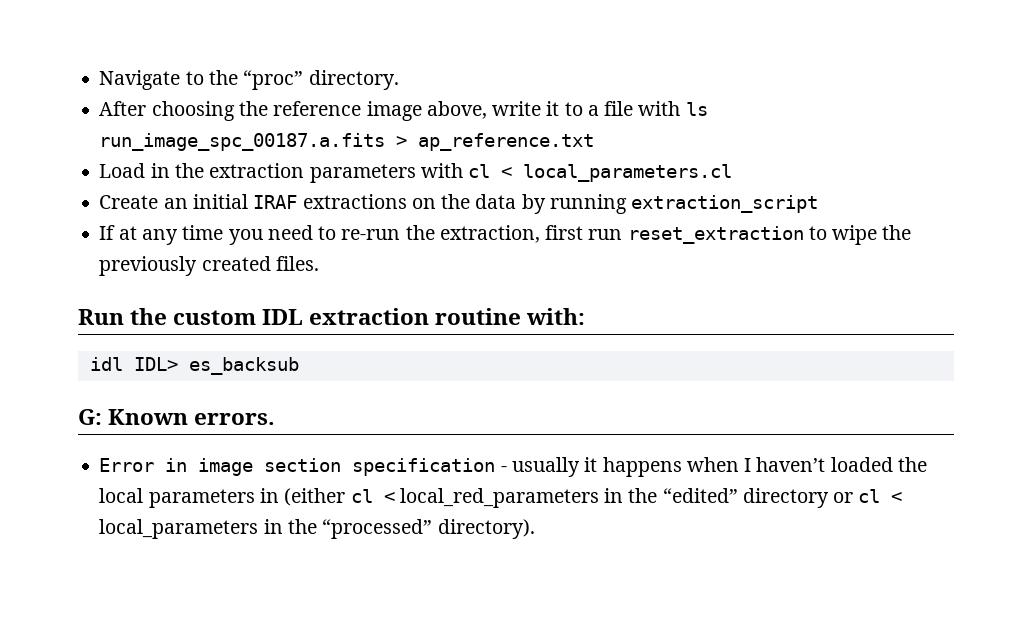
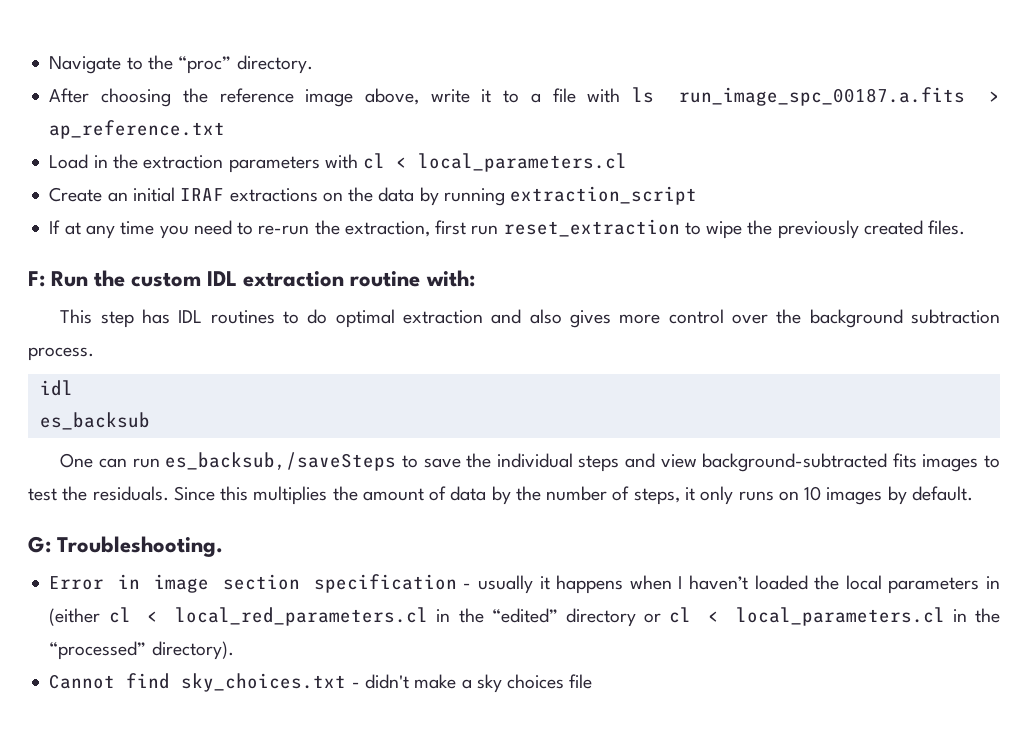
- Run the custom IDL extraction routine with:
+ F: Run the custom IDL extraction routine with:
+ This step has IDL routines to do optimal extraction and also gives more control over the background subtraction process.
- idl IDL> es_backsub
+ idl
+ es_backsub
+ One can run es_backsub,/saveSteps to save the individual steps and view background-subtracted fits images to test the residuals. Since this multiplies the amount of data by the number of steps, it only runs on 10 images by default.
- G: Known errors.
+ G: Troubleshooting.
- Error in image section specification - usually it happens when I haven’t loaded the local parameters in (either cl < local_red_parameters in the “edited” directory or cl < local_parameters in the “processed” directory).
+ Error in image section specification - usually it happens when I haven’t loaded the local parameters in (either cl < local_red_parameters.cl in the “edited” directory or cl < local_parameters.cl in the “processed” directory).
+ Cannot find sky_choices.txt - didn't make a sky choices file

